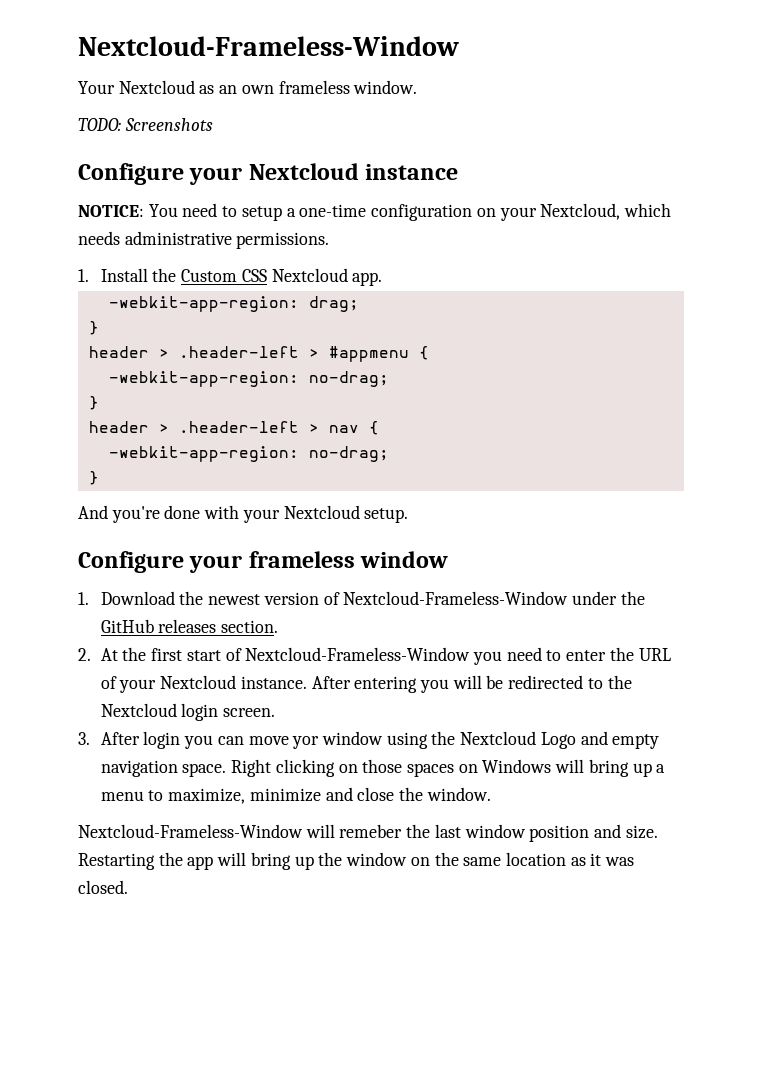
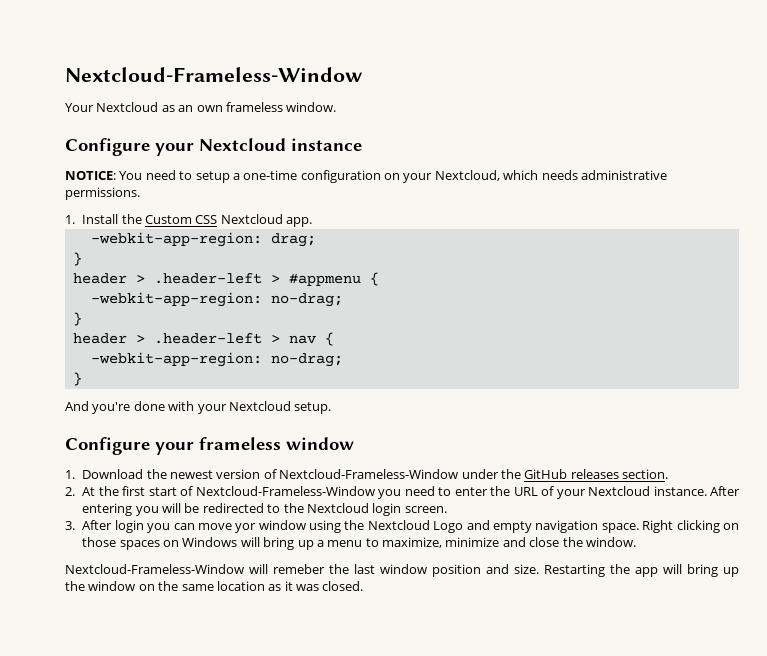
- TODO: Screenshots

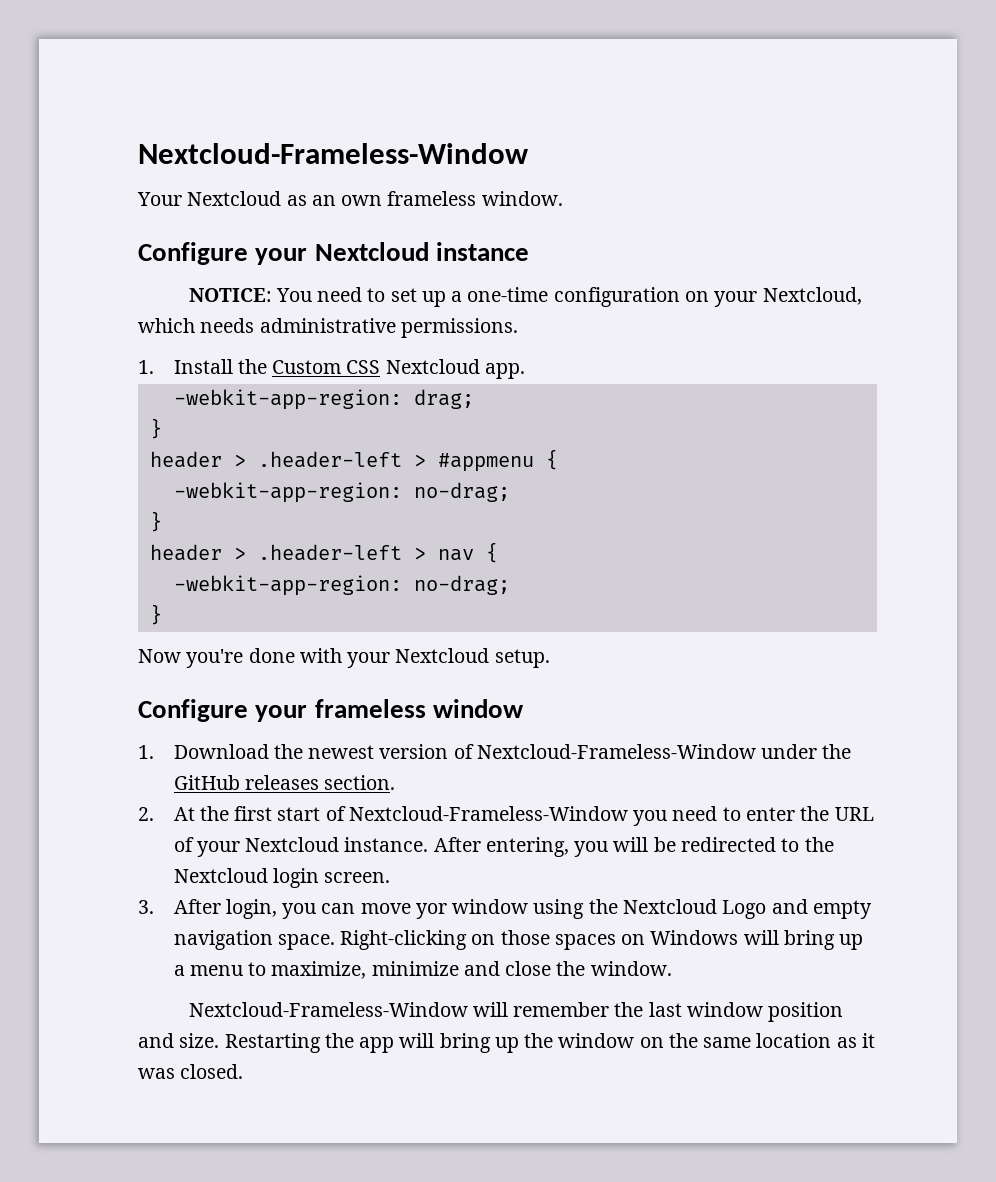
- NOTICE: You need to setup a one-time configuration on your Nextcloud, which needs administrative permissions.
+ NOTICE: You need to set up a one-time configuration on your Nextcloud, which needs administrative permissions.
- And you're done with your Nextcloud setup.
+ Now you're done with your Nextcloud setup.
- After entering you will be redirected to the Nextcloud login screen.
+ After entering, you will be redirected to the Nextcloud login screen.
- 3. After login you can move yor window using the Nextcloud Logo and empty navigation space.
+ 3. After login, you can move yor window using the Nextcloud Logo and empty navigation space.
- Right clicking on those spaces on Windows will bring up a menu to maximize, minimize and close the window.
+ Right-clicking on those spaces on Windows will bring up a menu to maximize, minimize and close the window.
- Nextcloud-Frameless-Window will remeber the last window position and size.
+ Nextcloud-Frameless-Window will remember the last window position and size.

